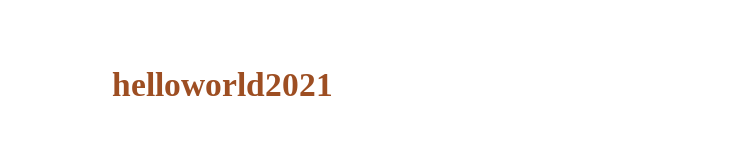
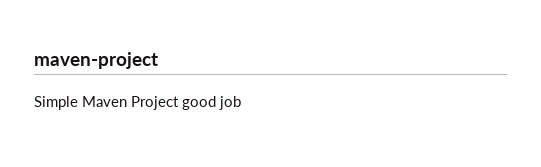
- helloworld2021
+ maven-project
+ Simple Maven Project good job

